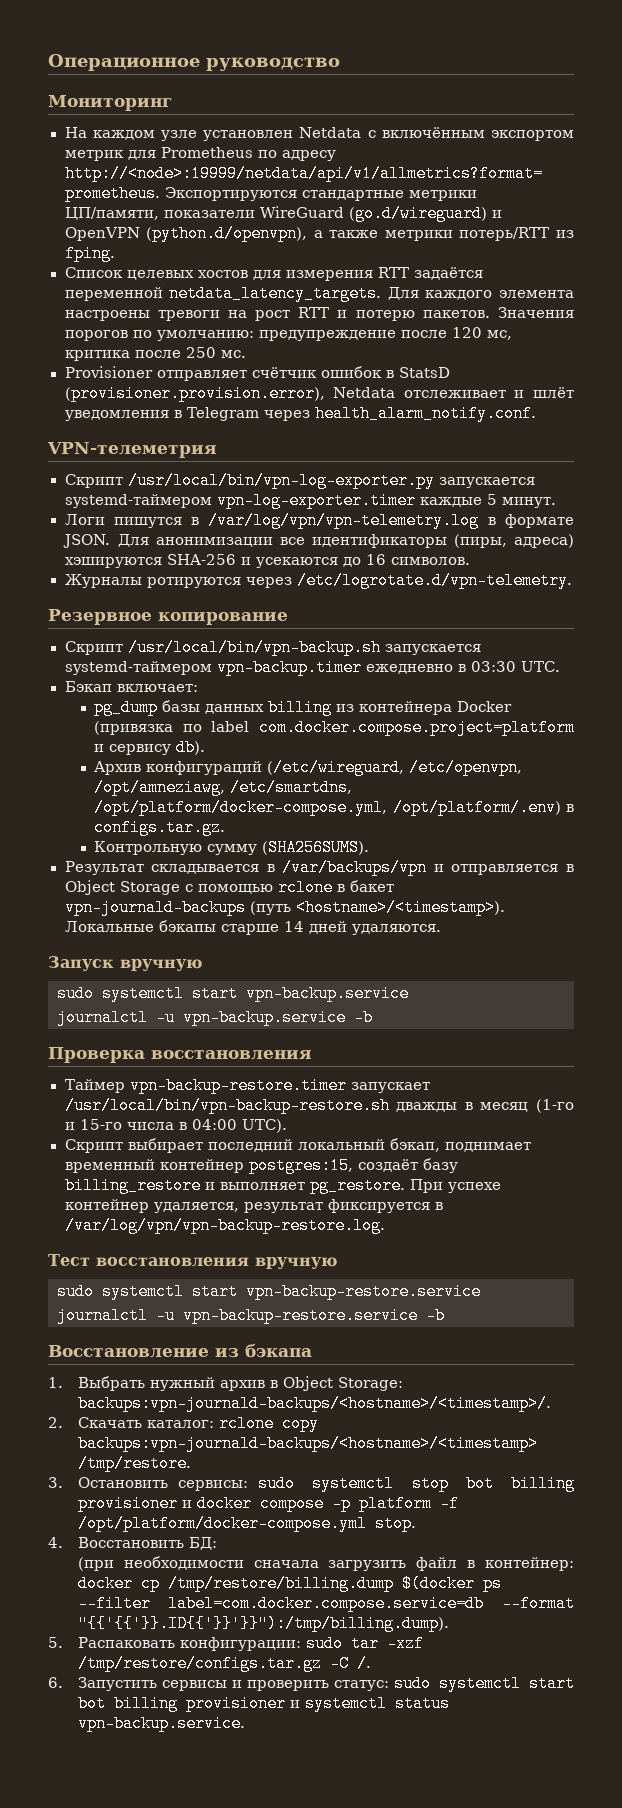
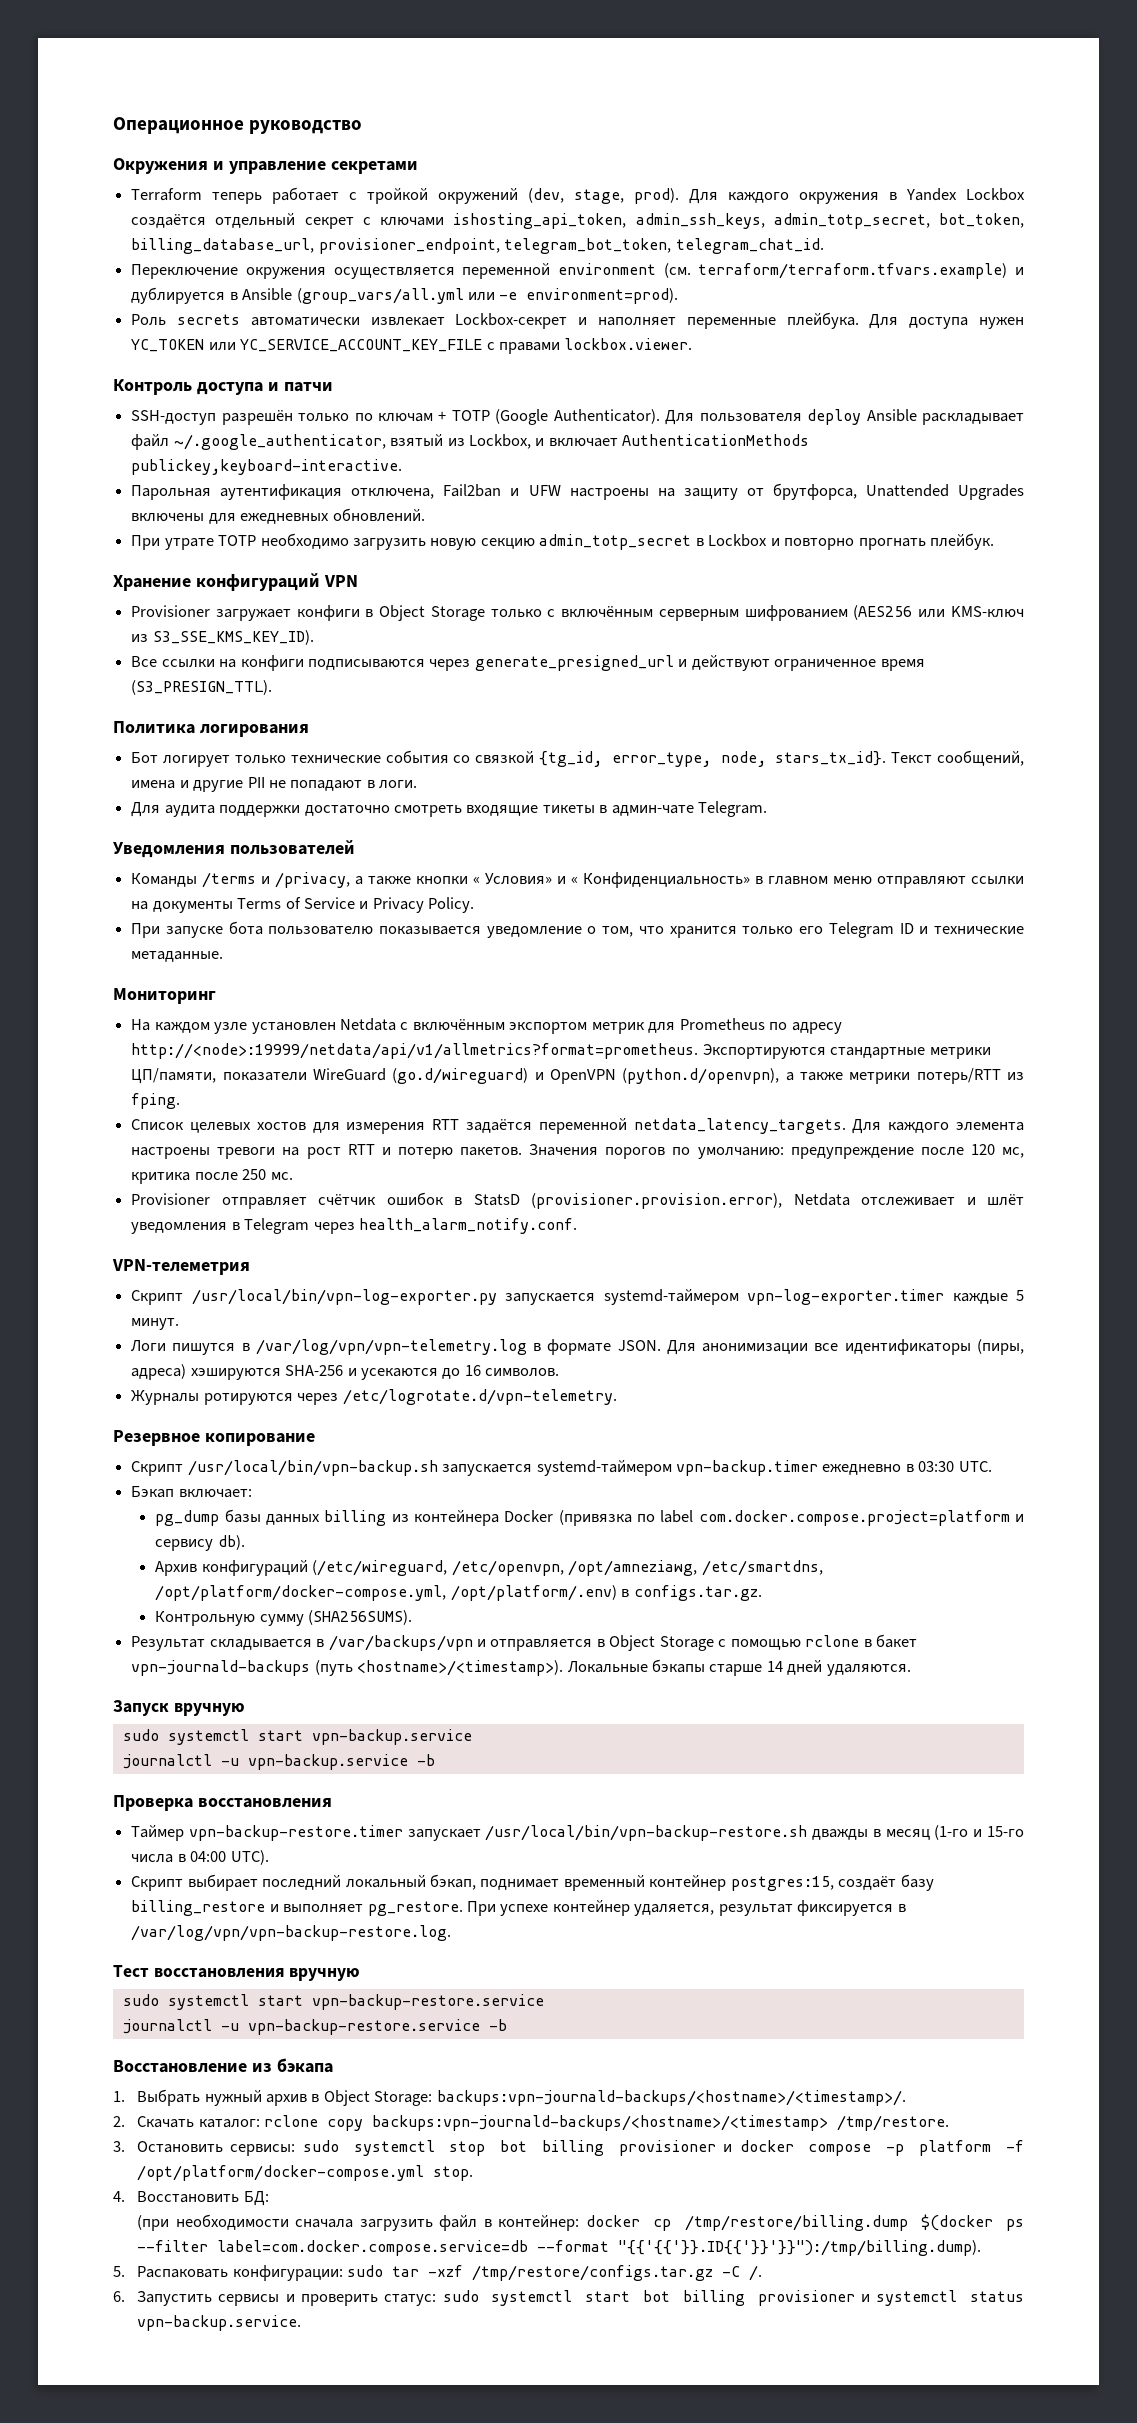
+ Окружения и управление секретами
+ Terraform теперь работает с тройкой окружений (dev, stage, prod). Для каждого окружения в Yandex Lockbox создаётся отдельный секрет с ключами ishosting_api_token, admin_ssh_keys, admin_totp_secret, bot_token, billing_database_url, provisioner_endpoint, telegram_bot_token, telegram_chat_id.
+ Переключение окружения осуществляется переменной environment (см. terraform/terraform.tfvars.example) и дублируется в Ansible (group_vars/all.yml или -e environment=prod).
+ Роль secrets автоматически извлекает Lockbox-секрет и наполняет переменные плейбука. Для доступа нужен YC_TOKEN или YC_SERVICE_ACCOUNT_KEY_FILE с правами lockbox.viewer.
+ Контроль доступа и патчи
+ SSH-доступ разрешён только по ключам + TOTP (Google Authenticator). Для пользователя deploy Ansible раскладывает файл ~/.google_authenticator, взятый из Lockbox, и включает AuthenticationMethods publickey,keyboard-interactive.
+ Парольная аутентификация отключена, Fail2ban и UFW настроены на защиту от брутфорса, Unattended Upgrades включены для ежедневных обновлений.
+ При утрате TOTP необходимо загрузить новую секцию admin_totp_secret в Lockbox и повторно прогнать плейбук.
+ Хранение конфигураций VPN
+ Provisioner загружает конфиги в Object Storage только с включённым серверным шифрованием (AES256 или KMS-ключ из S3_SSE_KMS_KEY_ID).
+ Все ссылки на конфиги подписываются через generate_presigned_url и действуют ограниченное время (S3_PRESIGN_TTL).
+ Политика логирования
+ Бот логирует только технические события со связкой {tg_id, error_type, node, stars_tx_id}. Текст сообщений, имена и другие PII не попадают в логи.
+ Для аудита поддержки достаточно смотреть входящие тикеты в админ-чате Telegram.
+ Уведомления пользователей
+ Команды /terms и /privacy, а также кнопки « Условия» и « Конфиденциальность» в главном меню отправляют ссылки на документы Terms of Service и Privacy Policy.
+ При запуске бота пользователю показывается уведомление о том, что хранится только его Telegram ID и технические метаданные.

